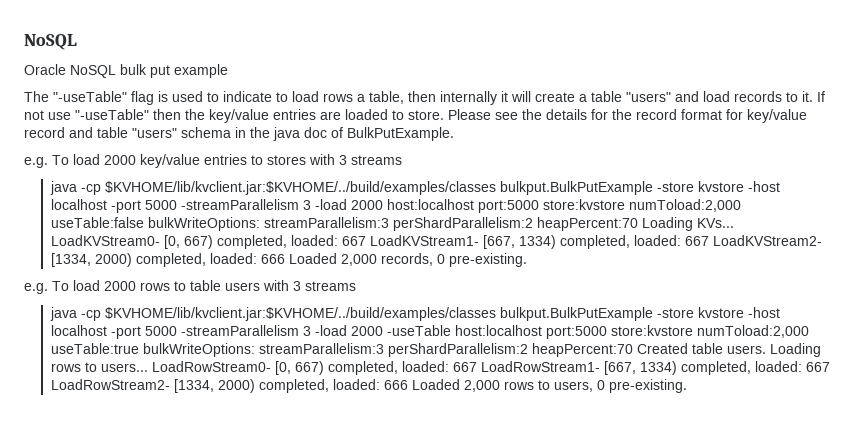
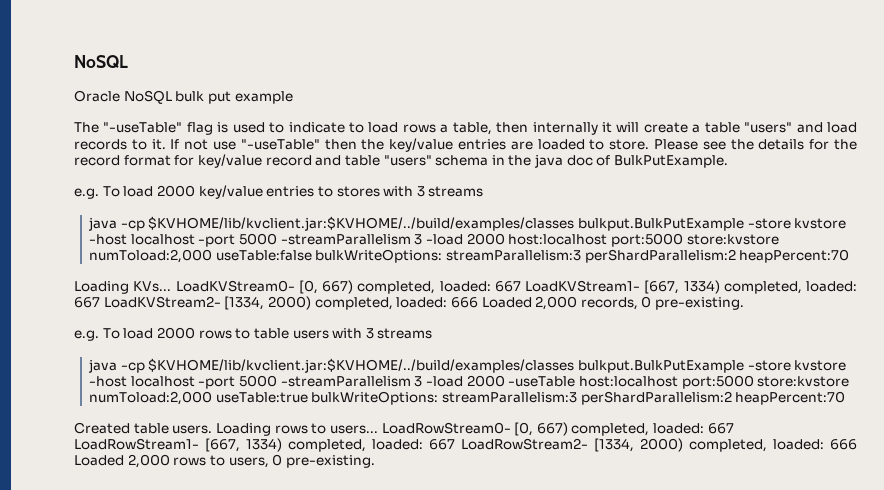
- java -cp $KVHOME/lib/kvclient.jar:$KVHOME/../build/examples/classes bulkput.BulkPutExample -store kvstore -host localhost -port 5000 -streamParallelism 3 -load 2000 host:localhost port:5000 store:kvstore numToload:2,000 useTable:false bulkWriteOptions: streamParallelism:3 perShardParallelism:2 heapPercent:70 Loading KVs...
+ java -cp $KVHOME/lib/kvclient.jar:$KVHOME/../build/examples/classes bulkput.BulkPutExample -store kvstore -host localhost -port 5000 -streamParallelism 3 -load 2000 host:localhost port:5000 store:kvstore numToload:2,000 useTable:false bulkWriteOptions: streamParallelism:3 perShardParallelism:2 heapPercent:70
+ Loading KVs...
- java -cp $KVHOME/lib/kvclient.jar:$KVHOME/../build/examples/classes bulkput.BulkPutExample -store kvstore -host localhost -port 5000 -streamParallelism 3 -load 2000 -useTable host:localhost port:5000 store:kvstore numToload:2,000 useTable:true bulkWriteOptions: streamParallelism:3 perShardParallelism:2 heapPercent:70 Created table users.
+ java -cp $KVHOME/lib/kvclient.jar:$KVHOME/../build/examples/classes bulkput.BulkPutExample -store kvstore -host localhost -port 5000 -streamParallelism 3 -load 2000 -useTable host:localhost port:5000 store:kvstore numToload:2,000 useTable:true bulkWriteOptions: streamParallelism:3 perShardParallelism:2 heapPercent:70
+ Created table users.

